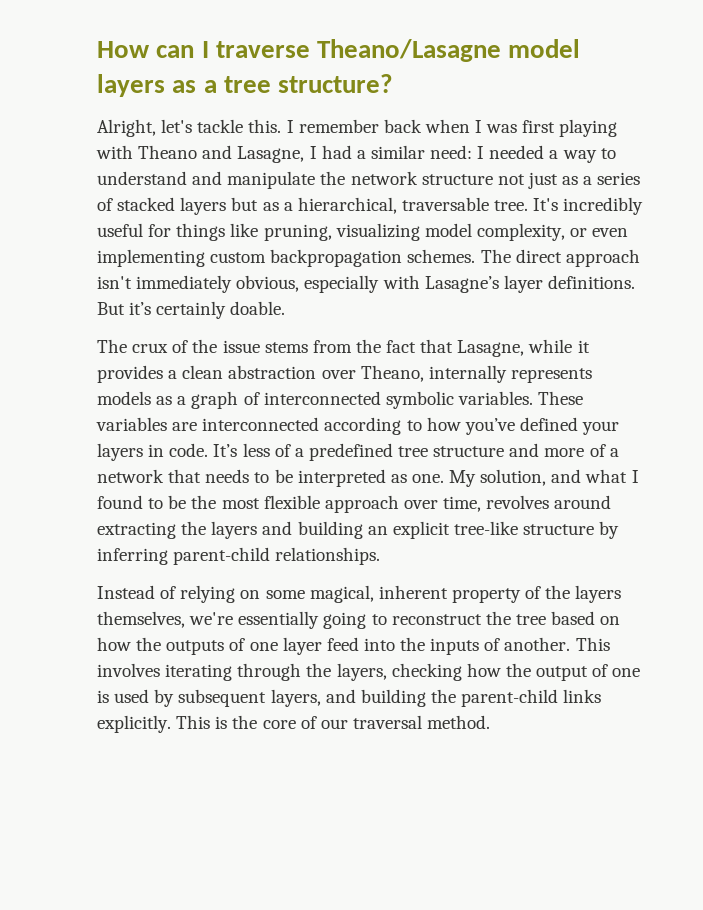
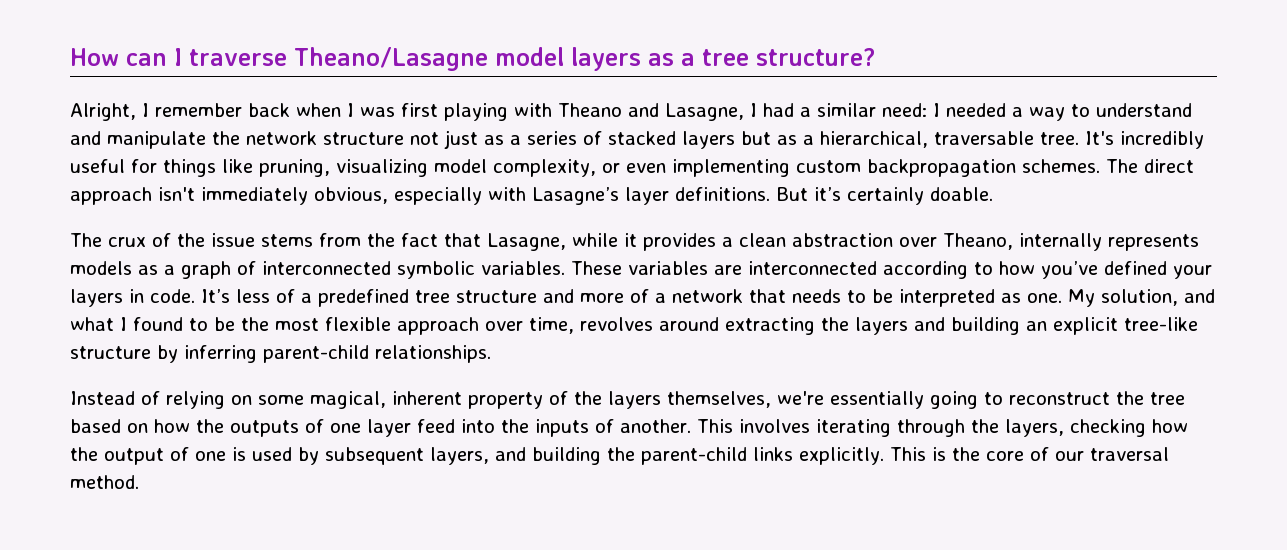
- Alright, let's tackle this. I remember back when I was first playing with Theano and Lasagne, I had a similar need: I needed a way to understand and manipulate the network structure not just as a series of stacked layers but as a hierarchical, traversable tree.
+ Alright, I remember back when I was first playing with Theano and Lasagne, I had a similar need: I needed a way to understand and manipulate the network structure not just as a series of stacked layers but as a hierarchical, traversable tree.

